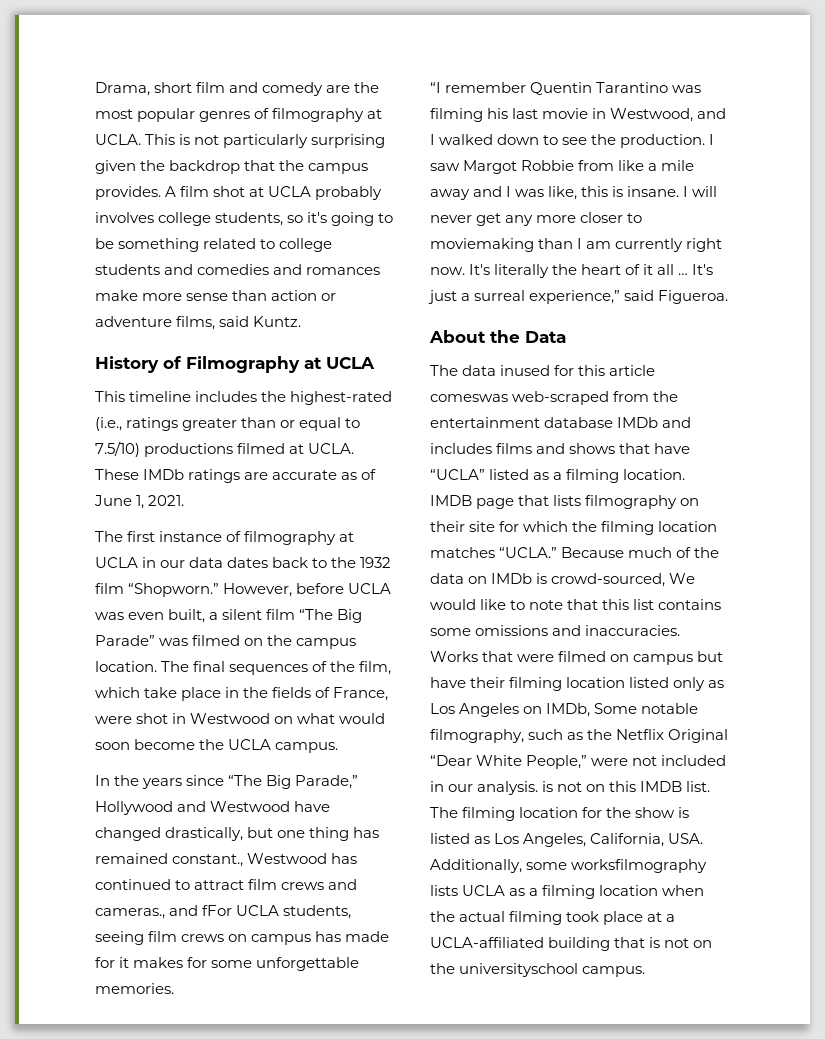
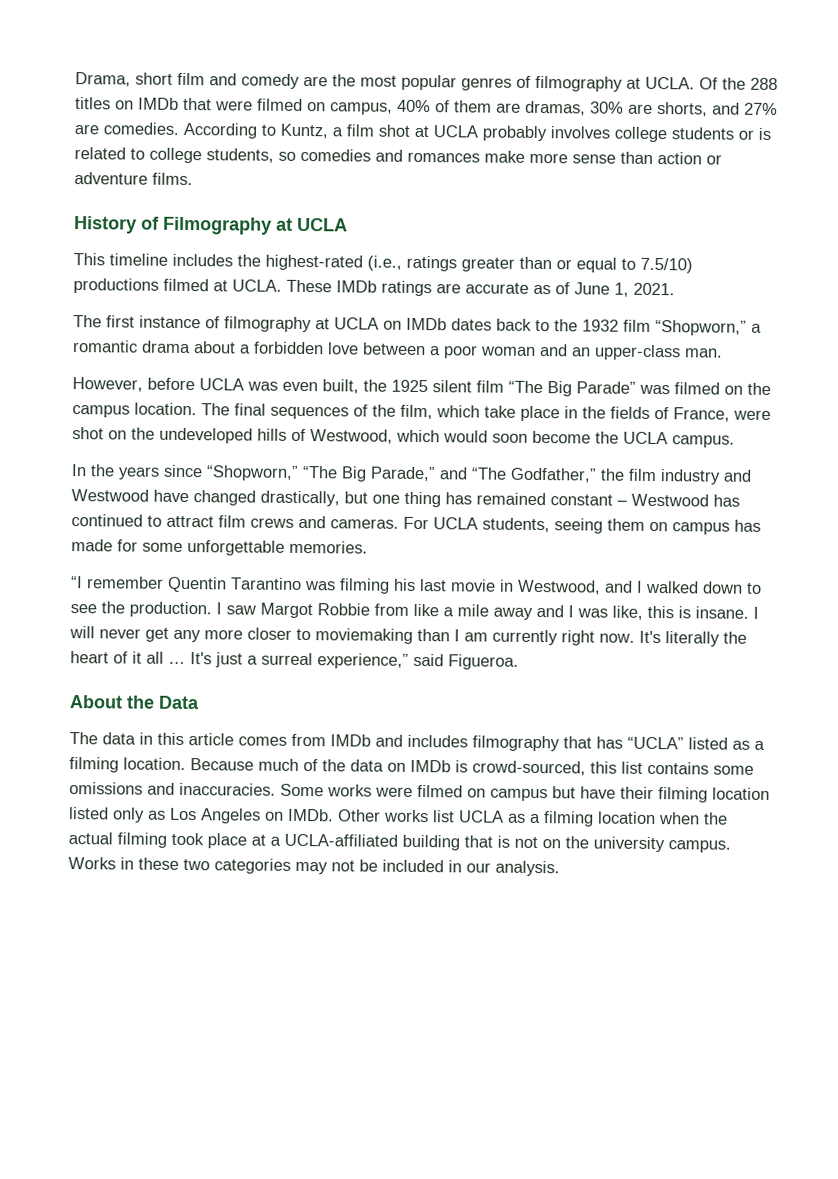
- This is not particularly surprising given the backdrop that the campus provides. A film shot at UCLA probably involves college students, so it's going to be something related to college students and comedies and romances make more sense than action or adventure films, said Kuntz.
+ Of the 288 titles on IMDb that were filmed on campus, 40% of them are dramas, 30% are shorts, and 27% are comedies. According to Kuntz, a film shot at UCLA probably involves college students or is related to college students, so comedies and romances make more sense than action or adventure films.
- The first instance of filmography at UCLA in our data dates back to the 1932 film “Shopworn.” However, before UCLA was even built, a silent film “The Big Parade” was filmed on the campus location.
+ The first instance of filmography at UCLA on IMDb dates back to the 1932 film “Shopworn,” a romantic drama about a forbidden love between a poor woman and an upper-class man.
+ However, before UCLA was even built, the 1925 silent film “The Big Parade” was filmed on the campus location.
- The final sequences of the film, which take place in the fields of France, were shot in Westwood on what would soon become the UCLA campus.
+ The final sequences of the film, which take place in the fields of France, were shot on the undeveloped hills of Westwood, which would soon become the UCLA campus.
- In the years since “The Big Parade,” Hollywood and Westwood have changed drastically, but one thing has remained constant., Westwood has continued to attract film crews and cameras., and fFor UCLA students, seeing film crews on campus has made for it makes for some unforgettable memories.
+ In the years since “Shopworn,” “The Big Parade,” and “The Godfather,” the film industry and Westwood have changed drastically, but one thing has remained constant – Westwood has continued to attract film crews and cameras. For UCLA students, seeing them on campus has made for some unforgettable memories.
- The data inused for this article comeswas web-scraped from the entertainment database IMDb and includes films and shows that have “UCLA” listed as a filming location.
+ The data in this article comes from IMDb and includes filmography that has “UCLA” listed as a filming location.
- IMDB page that lists filmography on their site for which the filming location matches “UCLA.”
- Because much of the data on IMDb is crowd-sourced, We would like to note that this list contains some omissions and inaccuracies.
+ Because much of the data on IMDb is crowd-sourced, this list contains some omissions and inaccuracies.
- Works that were filmed on campus but have their filming location listed only as Los Angeles on IMDb, Some notable filmography, such as the Netflix Original “Dear White People,” were not included in our analysis. is not on this IMDB list. The filming location for the show is listed as Los Angeles, California, USA. Additionally, some worksfilmography lists UCLA as a filming location when the actual filming took place at a UCLA-affiliated building that is not on the universityschool campus.
+ Some works were filmed on campus but have their filming location listed only as Los Angeles on IMDb. Other works list UCLA as a filming location when the actual filming took place at a UCLA-affiliated building that is not on the university campus. Works in these two categories may not be included in our analysis.

